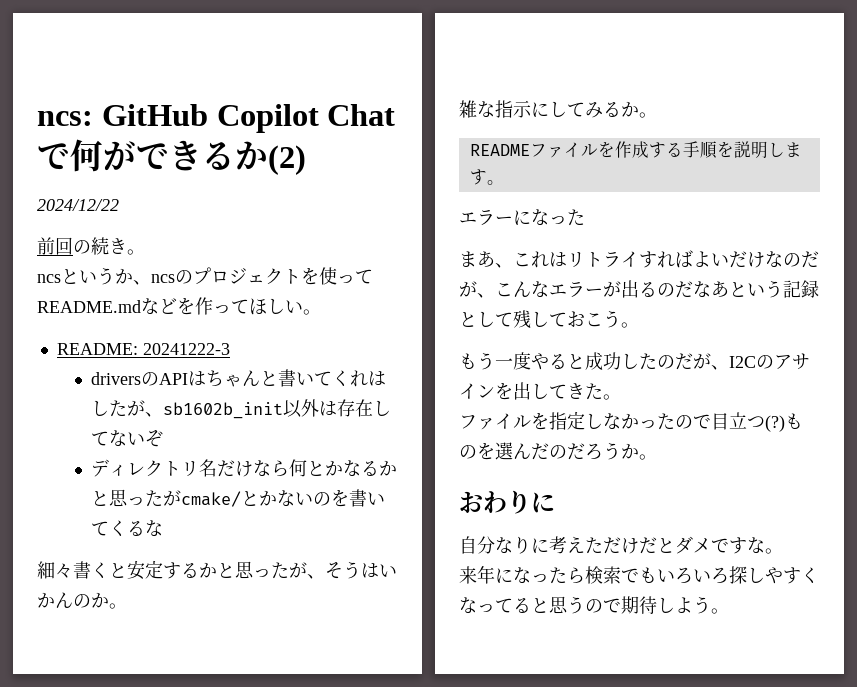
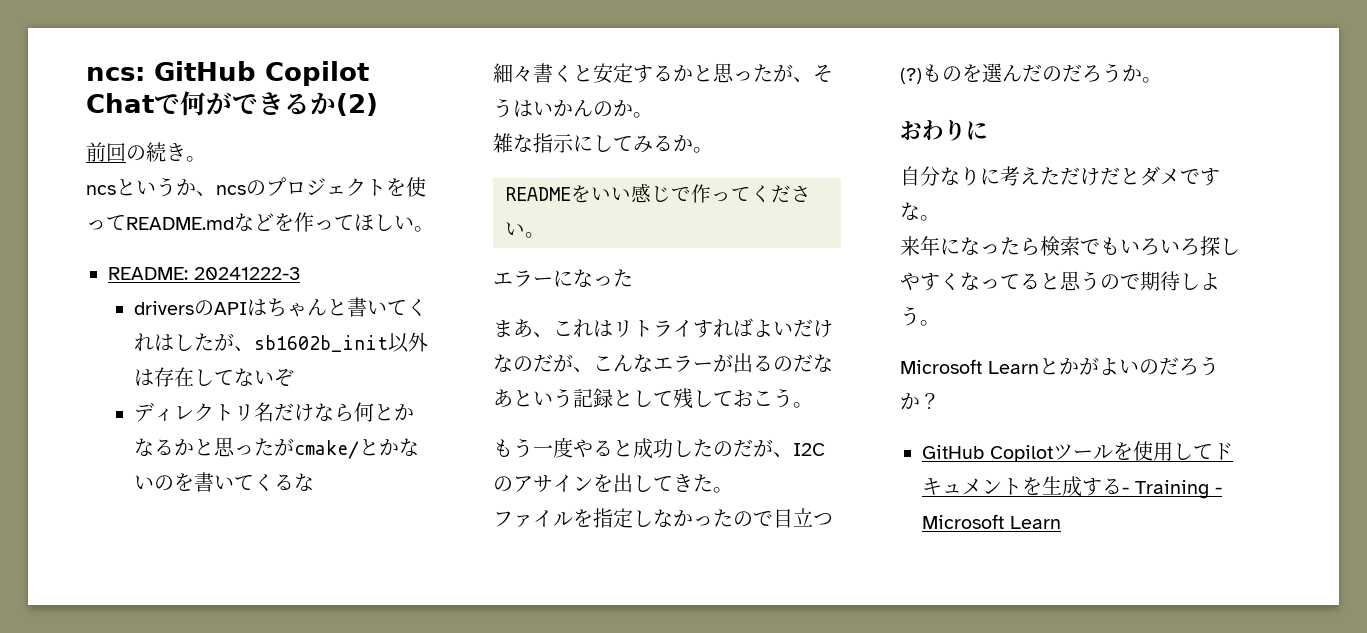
- 2024/12/22
- READMEファイルを作成する手順を説明します。
+ READMEをいい感じで作ってください。
+ Microsoft Learnとかがよいのだろうか？
+ GitHub Copilotツールを使用してドキュメントを生成する- Training - Microsoft Learn

